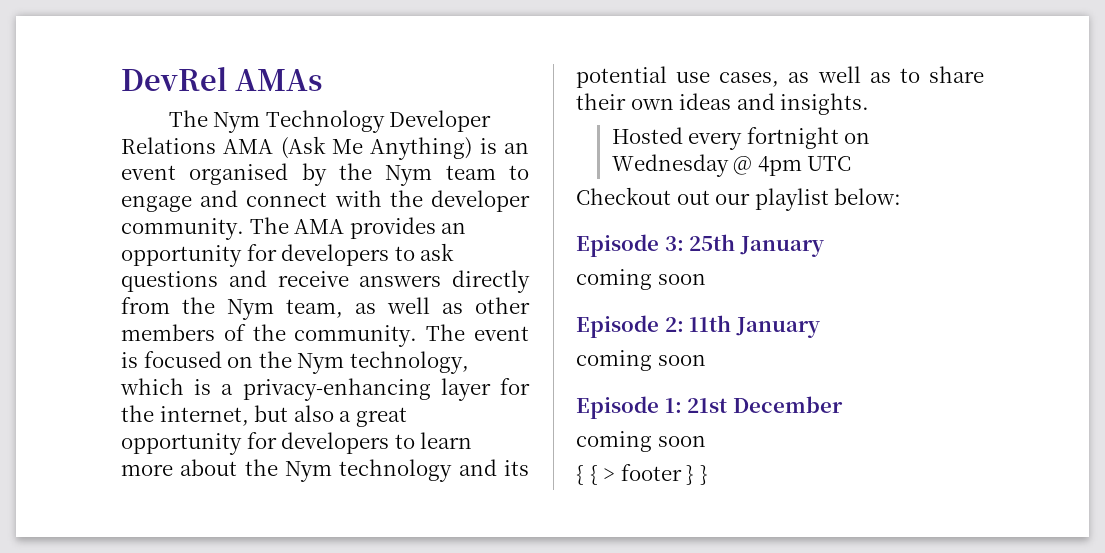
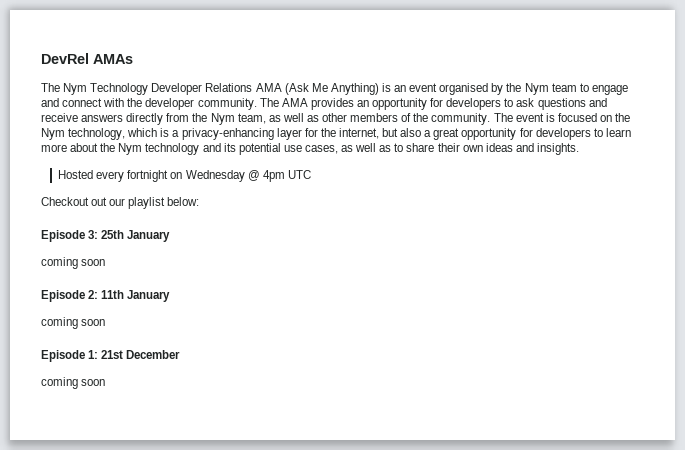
- { { > footer } }

